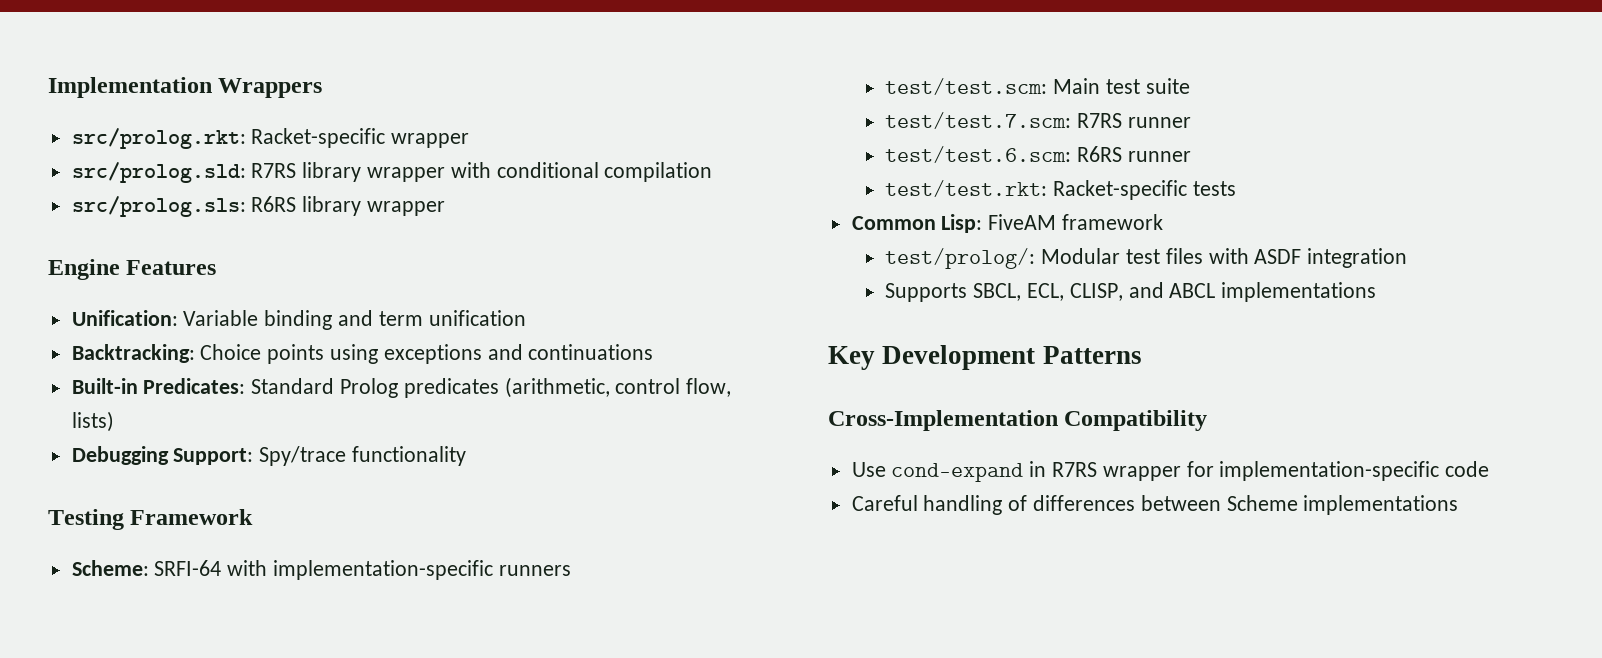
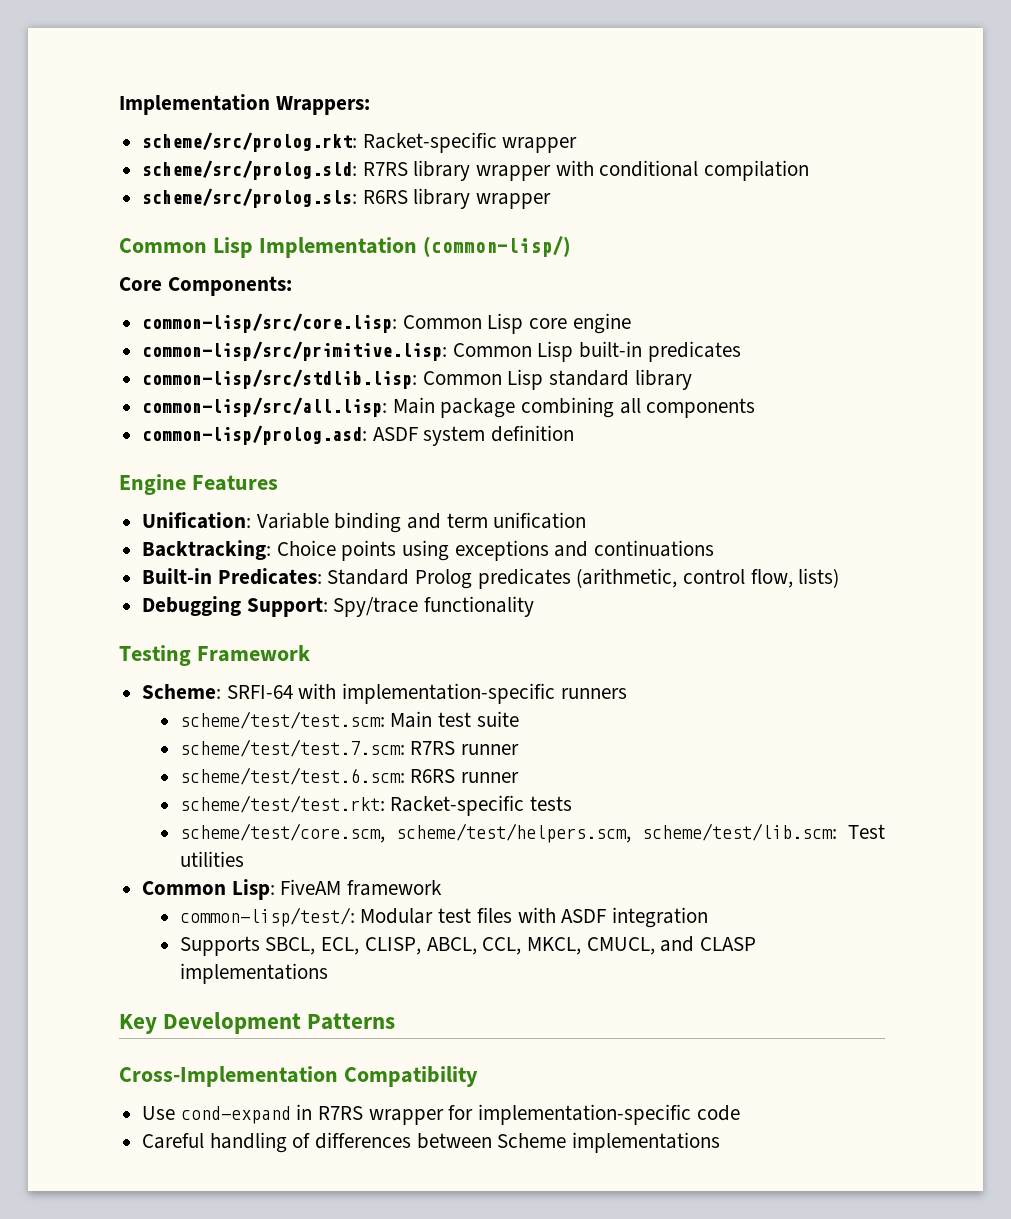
- Implementation Wrappers
- src/prolog.rkt: Racket-specific wrapper
+ Implementation Wrappers:
+ scheme/src/prolog.rkt: Racket-specific wrapper
- src/prolog.sld: R7RS library wrapper with conditional compilation
+ scheme/src/prolog.sld: R7RS library wrapper with conditional compilation
- src/prolog.sls: R6RS library wrapper
+ scheme/src/prolog.sls: R6RS library wrapper
+ Common Lisp Implementation (common-lisp/)
+ Core Components:
+ common-lisp/src/core.lisp: Common Lisp core engine
+ common-lisp/src/primitive.lisp: Common Lisp built-in predicates
+ common-lisp/src/stdlib.lisp: Common Lisp standard library
+ common-lisp/src/all.lisp: Main package combining all components
+ common-lisp/prolog.asd: ASDF system definition
- test/test.scm: Main test suite
+ scheme/test/test.scm: Main test suite
- test/test.7.scm: R7RS runner
+ scheme/test/test.7.scm: R7RS runner
- test/test.6.scm: R6RS runner
+ scheme/test/test.6.scm: R6RS runner
- test/test.rkt: Racket-specific tests
+ scheme/test/test.rkt: Racket-specific tests
+ scheme/test/core.scm, scheme/test/helpers.scm, scheme/test/lib.scm: Test utilities
- test/prolog/: Modular test files with ASDF integration
+ common-lisp/test/: Modular test files with ASDF integration
- Supports SBCL, ECL, CLISP, and ABCL implementations
+ Supports SBCL, ECL, CLISP, ABCL, CCL, MKCL, CMUCL, and CLASP implementations

